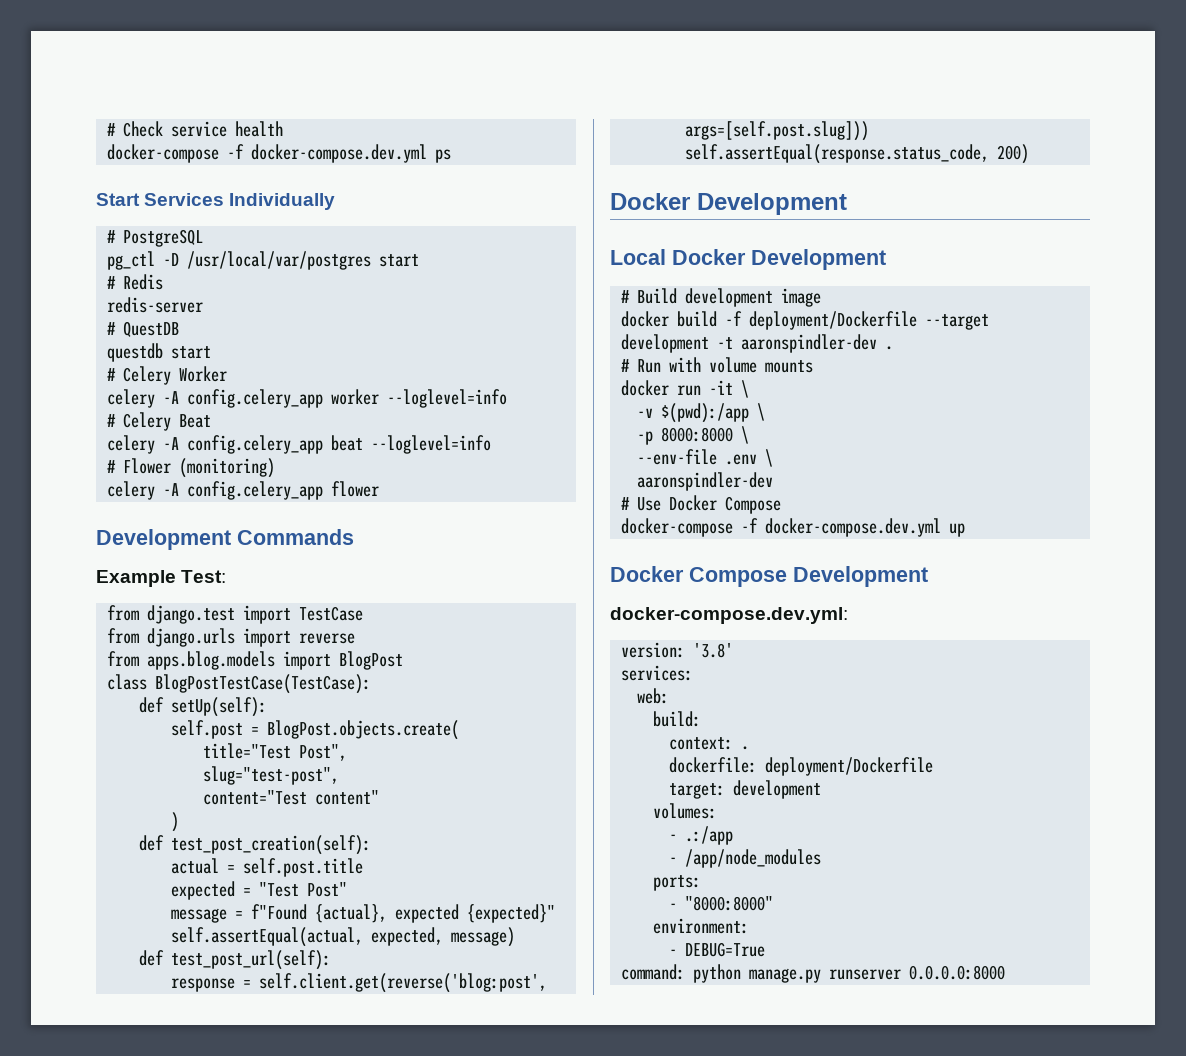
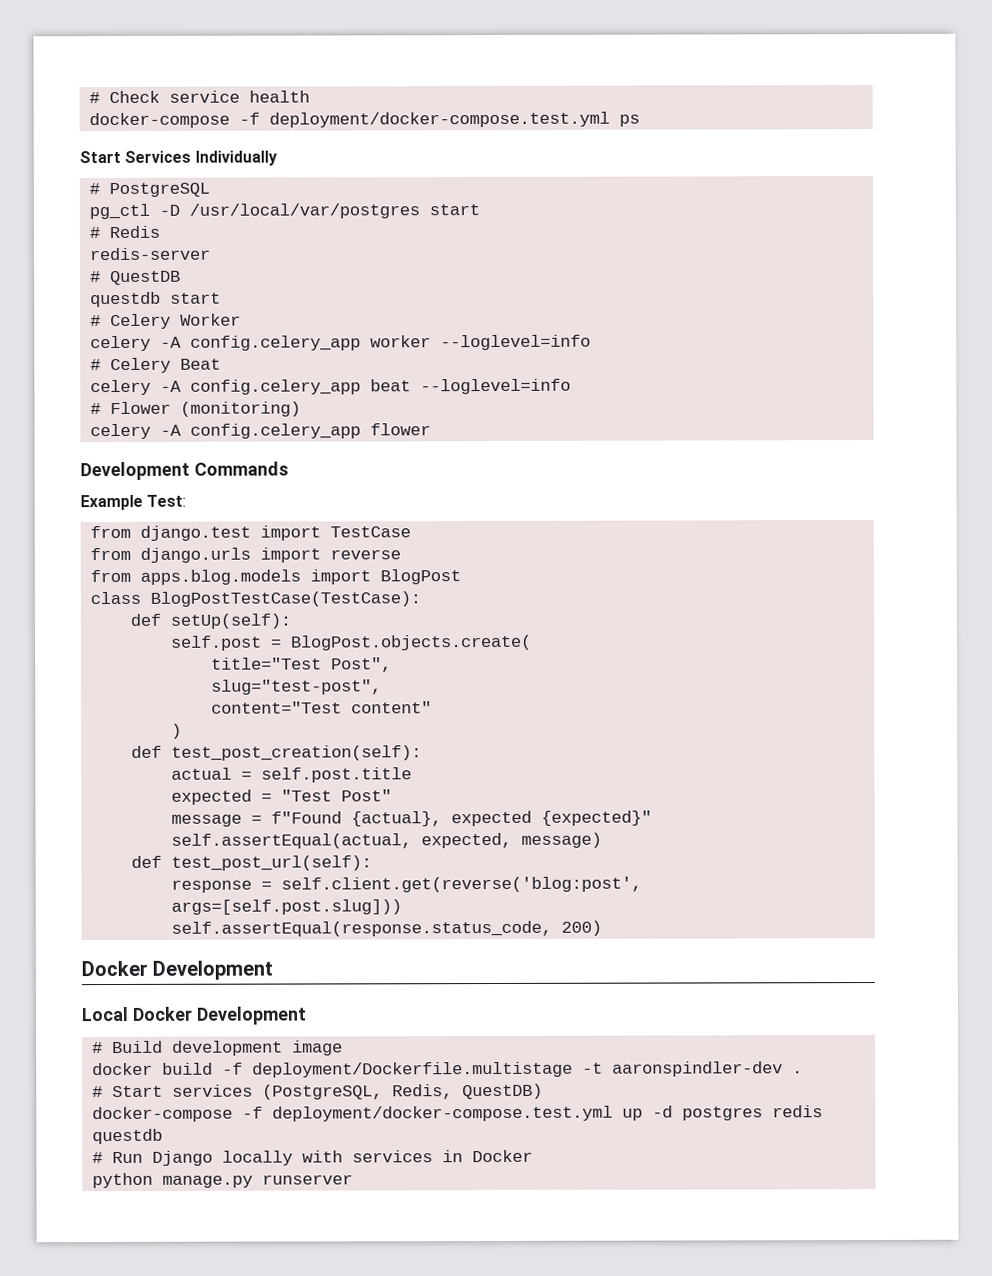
- docker-compose -f docker-compose.dev.yml ps
+ docker-compose -f deployment/docker-compose.test.yml ps
- docker build -f deployment/Dockerfile --target development -t aaronspindler-dev .
+ docker build -f deployment/Dockerfile.multistage -t aaronspindler-dev .
- # Run with volume mounts
- docker run -it \
- -v $(pwd):/app \
- -p 8000:8000 \
- --env-file .env \
- aaronspindler-dev
- # Use Docker Compose
- docker-compose -f docker-compose.dev.yml up
- Docker Compose Development
- docker-compose.dev.yml:
- version: '3.8'
- services:
- web:
- build:
- context: .
- dockerfile: deployment/Dockerfile
- target: development
- volumes:
- - .:/app
- - /app/node_modules
- ports:
- - "8000:8000"
- environment:
- - DEBUG=True
- command: python manage.py runserver 0.0.0.0:8000
+ # Start services (PostgreSQL, Redis, QuestDB)
+ docker-compose -f deployment/docker-compose.test.yml up -d postgres redis questdb
+ # Run Django locally with services in Docker
+ python manage.py runserver

